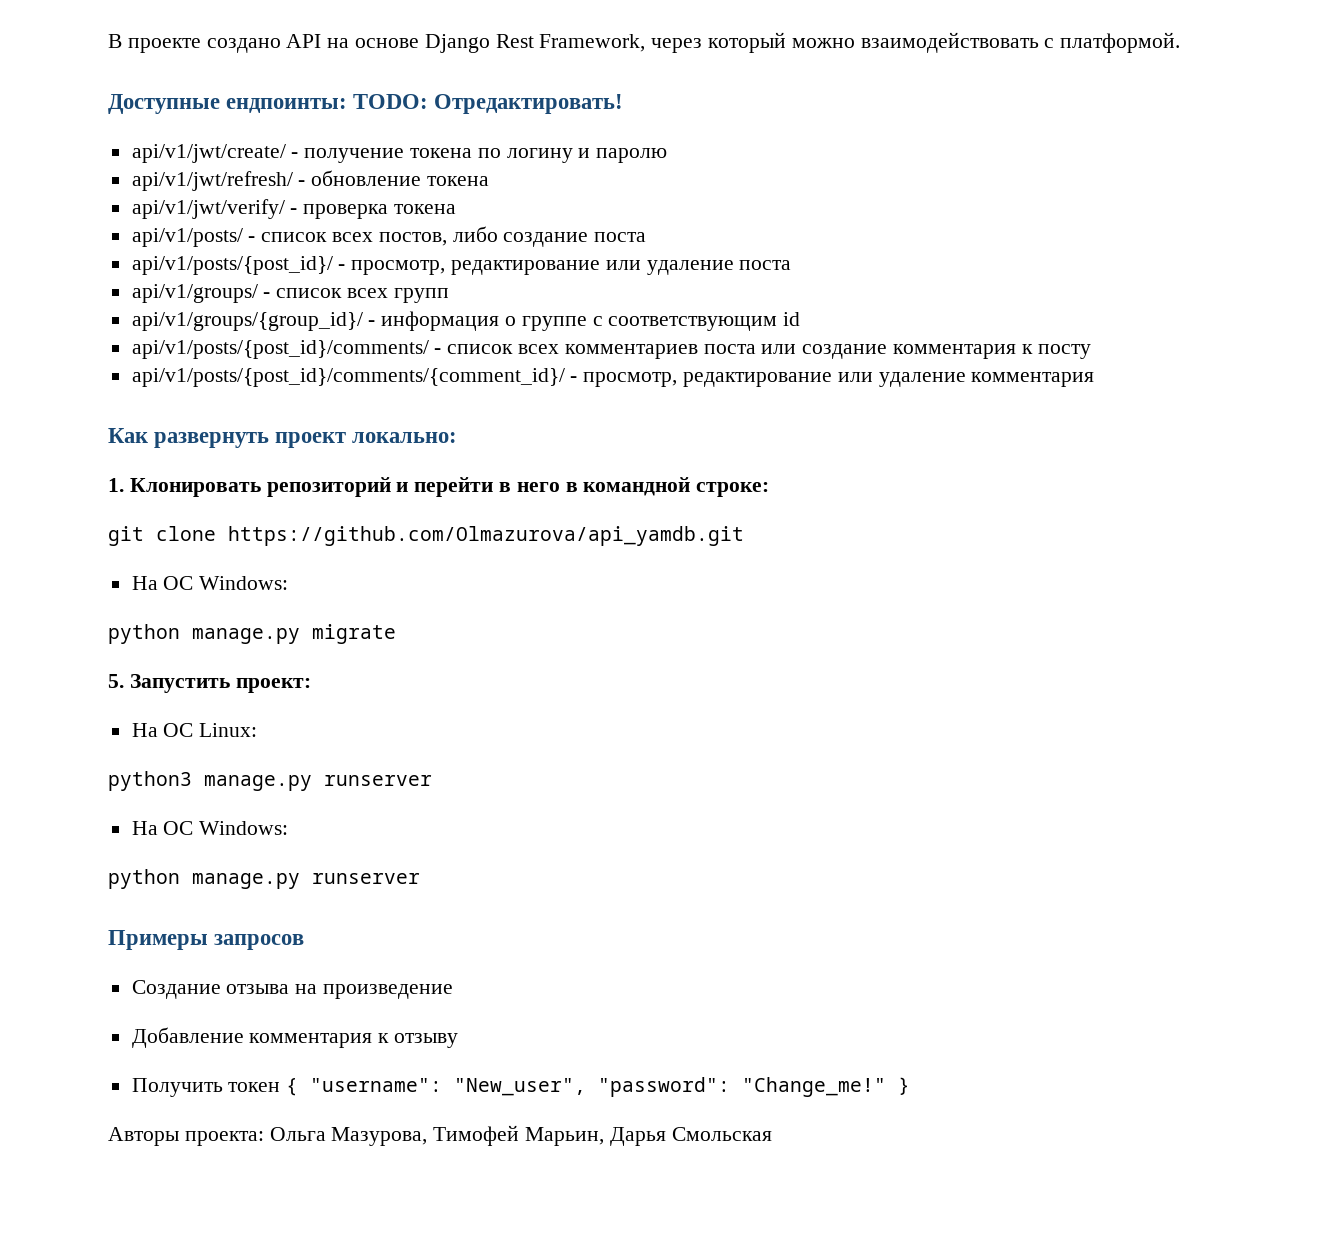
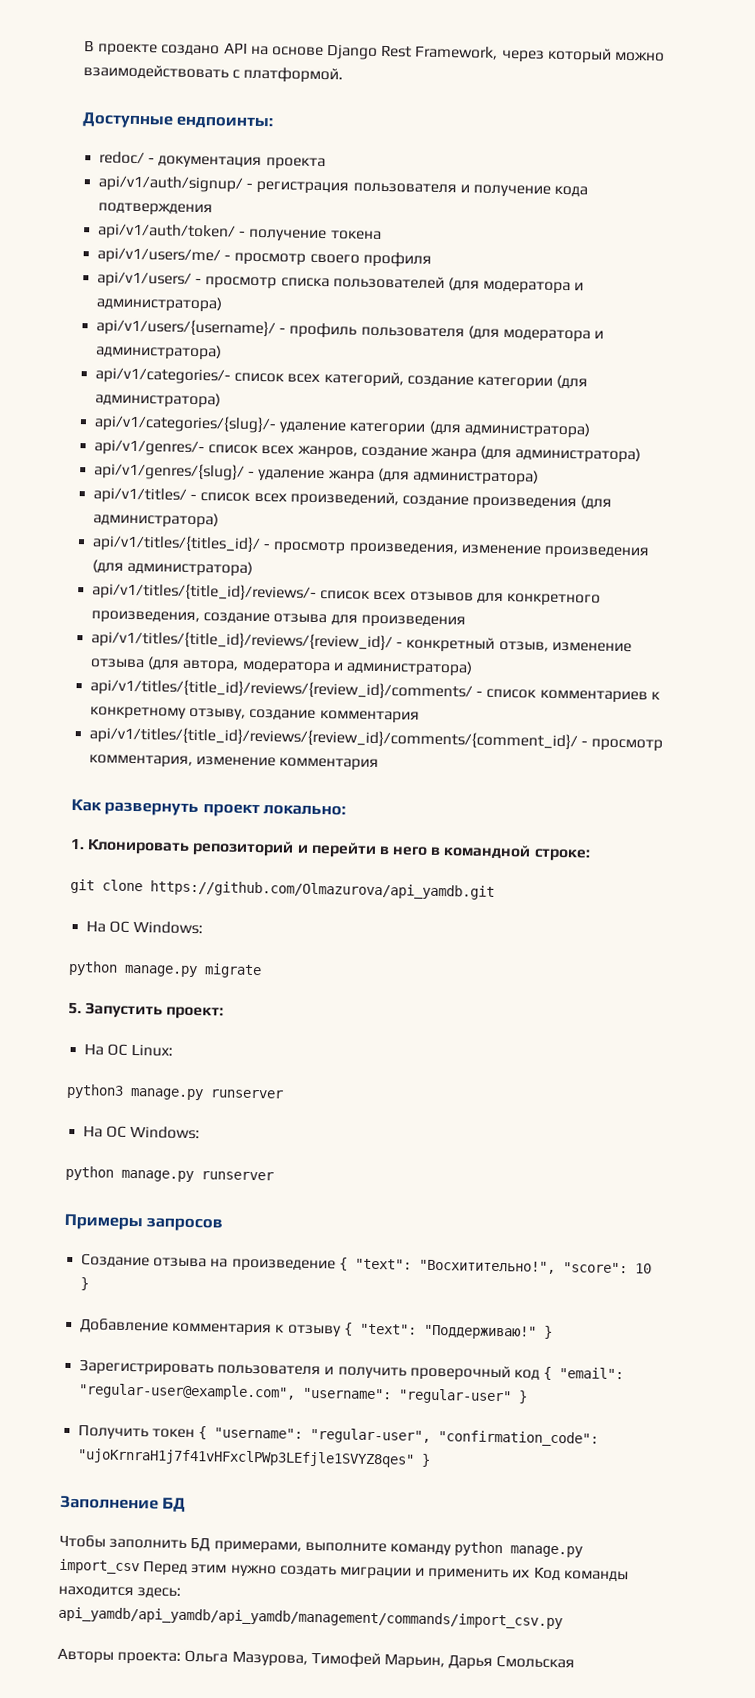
- Доступные ендпоинты: TODO: Отредактировать!
- api/v1/jwt/create/ - получение токена по логину и паролю
- api/v1/jwt/refresh/ - обновление токена
- api/v1/jwt/verify/ - проверка токена
- api/v1/posts/ - список всех постов, либо создание поста
- api/v1/posts/{post_id}/ - просмотр, редактирование или удаление поста
- api/v1/groups/ - список всех групп
- api/v1/groups/{group_id}/ - информация о группе с соответствующим id
- api/v1/posts/{post_id}/comments/ - список всех комментариев поста или создание комментария к посту
- api/v1/posts/{post_id}/comments/{comment_id}/ - просмотр, редактирование или удаление комментария
+ Доступные ендпоинты:
+ redoc/ - документация проекта
+ api/v1/auth/signup/ - регистрация пользователя и получение кода подтверждения
+ api/v1/auth/token/ - получение токена
+ api/v1/users/me/ - просмотр своего профиля
+ api/v1/users/ - просмотр списка пользователей (для модератора и администратора)
+ api/v1/users/{username}/ - профиль пользователя (для модератора и администратора)
+ api/v1/categories/- список всех категорий, создание категории (для администратора)
+ api/v1/categories/{slug}/- удаление категории (для администратора)
+ api/v1/genres/- список всех жанров, создание жанра (для администратора)
+ api/v1/genres/{slug}/ - удаление жанра (для администратора)
+ api/v1/titles/ - список всех произведений, создание произведения (для администратора)
+ api/v1/titles/{titles_id}/ - просмотр произведения, изменение произведения (для администратора)
+ api/v1/titles/{title_id}/reviews/- список всех отзывов для конкретного произведения, создание отзыва для произведения
+ api/v1/titles/{title_id}/reviews/{review_id}/ - конкретный отзыв, изменение отзыва (для автора, модератора и администратора)
+ api/v1/titles/{title_id}/reviews/{review_id}/comments/ - список комментариев к конкретному отзыву, создание комментария
+ api/v1/titles/{title_id}/reviews/{review_id}/comments/{comment_id}/ - просмотр комментария, изменение комментария
- Создание отзыва на произведение
- Добавление комментария к отзыву
- Получить токен { "username": "New_user", "password": "Change_me!" }
+ Создание отзыва на произведение { "text": "Восхитительно!", "score": 10 }
+ Добавление комментария к отзыву { "text": "Поддерживаю!" }
+ Зарегистрировать пользователя и получить проверочный код { "email": "regular-user@example.com", "username": "regular-user" }
+ Получить токен { "username": "regular-user", "confirmation_code": "ujoKrnraH1j7f41vHFxclPWp3LEfjle1SVYZ8qes" }
+ Заполнение БД
+ Чтобы заполнить БД примерами, выполните команду python manage.py import_csv Перед этим нужно создать миграции и применить их Код команды находится здесь: api_yamdb/api_yamdb/api_yamdb/management/commands/import_csv.py

